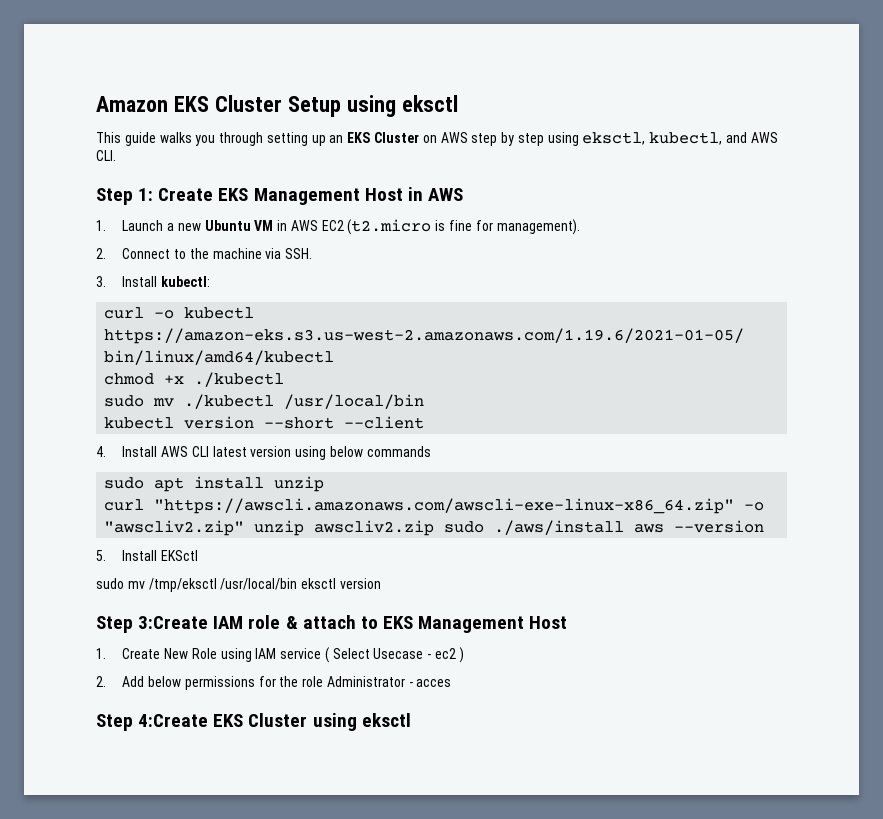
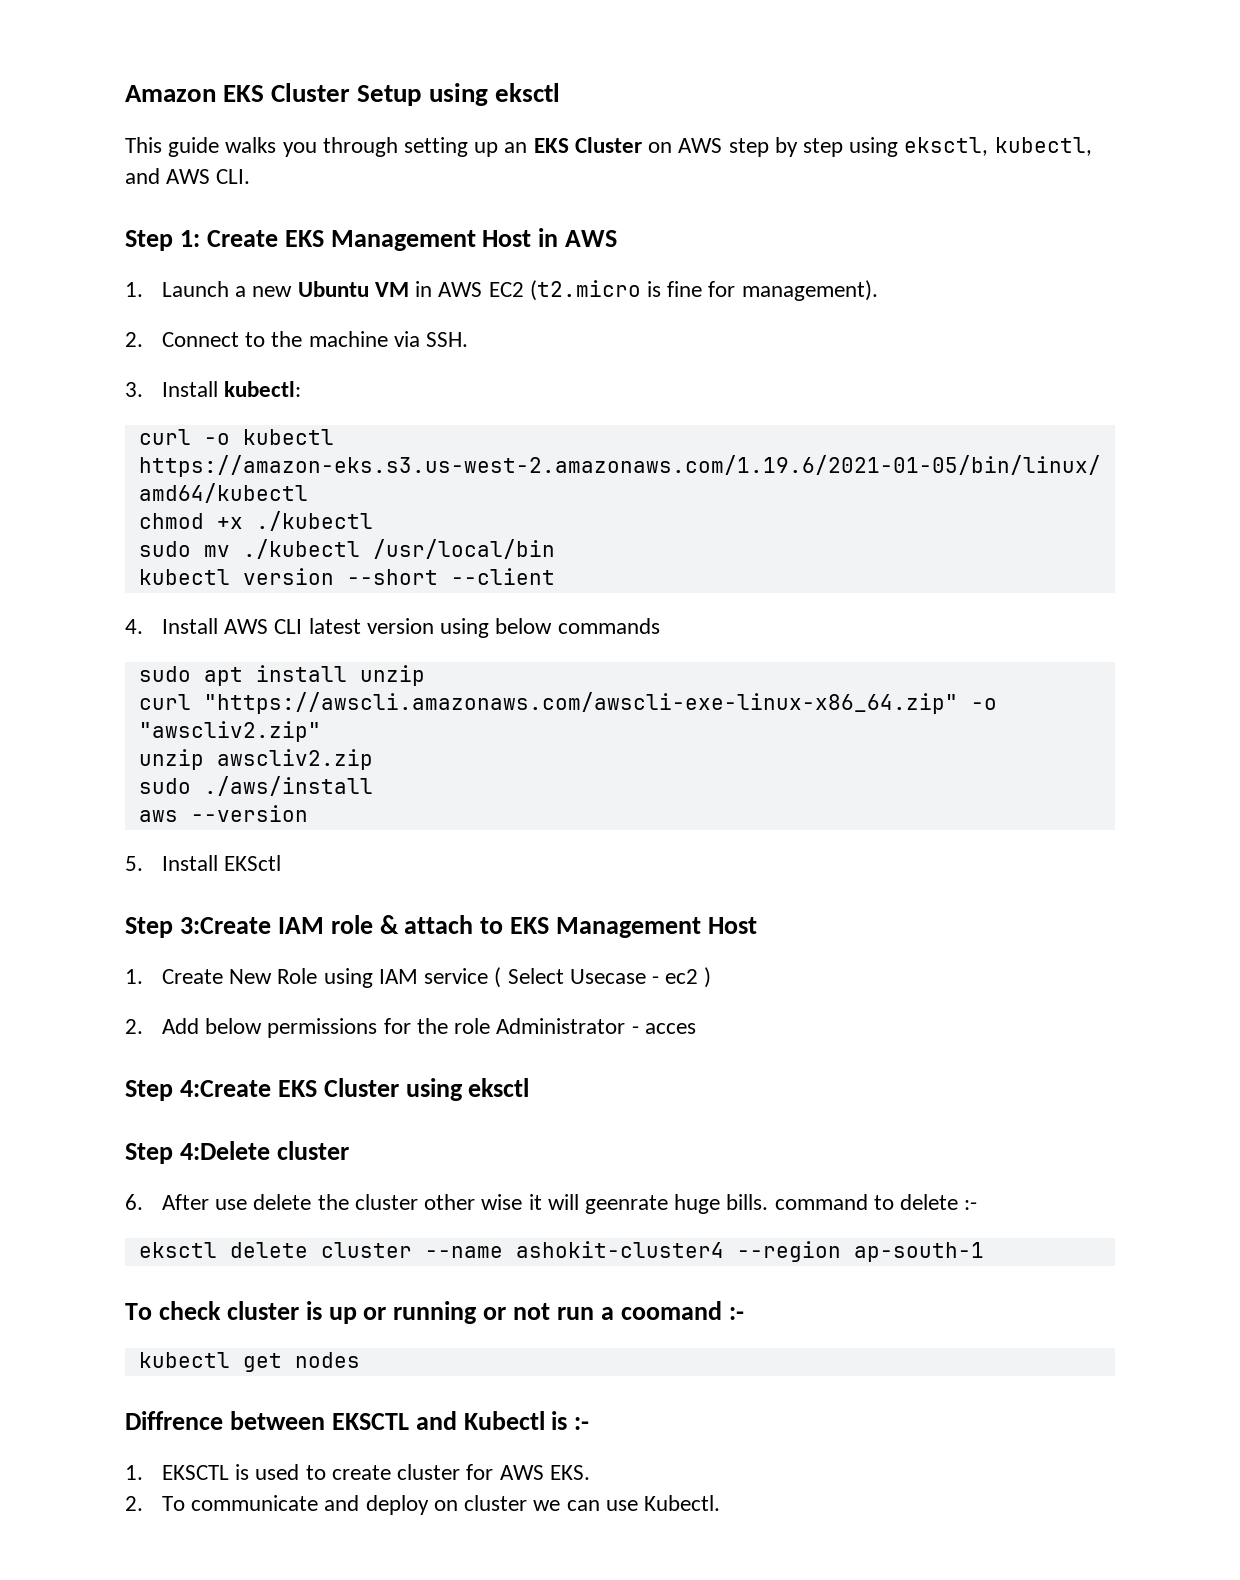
- curl "https://awscli.amazonaws.com/awscli-exe-linux-x86_64.zip" -o "awscliv2.zip" unzip awscliv2.zip sudo ./aws/install aws --version
+ curl "https://awscli.amazonaws.com/awscli-exe-linux-x86_64.zip" -o "awscliv2.zip"
+ unzip awscliv2.zip
+ sudo ./aws/install
+ aws --version
- sudo mv /tmp/eksctl /usr/local/bin eksctl version
+ Step 4:Delete cluster
+ 6. After use delete the cluster other wise it will geenrate huge bills. command to delete :-
+ eksctl delete cluster --name ashokit-cluster4 --region ap-south-1
+ To check cluster is up or running or not run a coomand :-
+ kubectl get nodes
+ Diffrence between EKSCTL and Kubectl is :-
+ 1. EKSCTL is used to create cluster for AWS EKS.
+ 2. To communicate and deploy on cluster we can use Kubectl.

